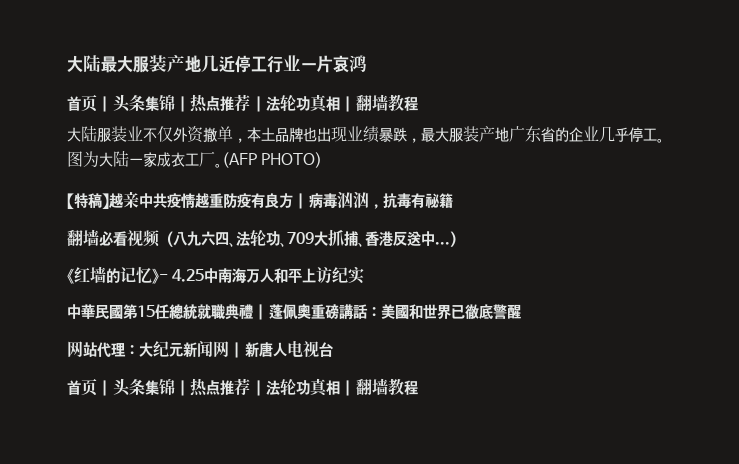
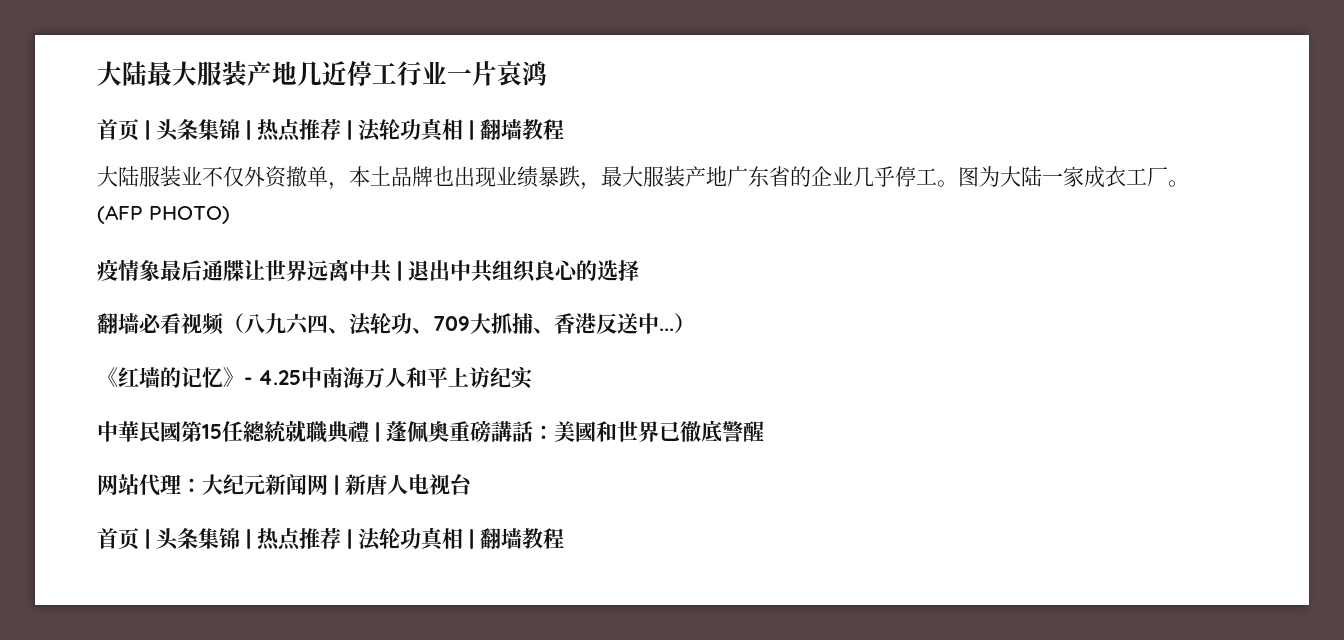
- 【特稿】越亲中共疫情越重防疫有良方 | 病毒汹汹，抗毒有秘籍
+ 疫情象最后通牒让世界远离中共 | 退出中共组织良心的选择

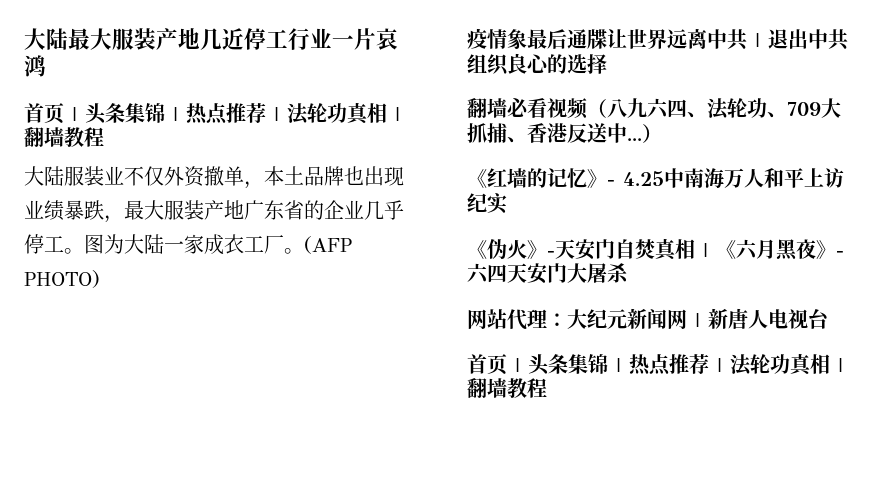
- 中華民國第15任總統就職典禮 | 蓬佩奧重磅講話：美國和世界已徹底警醒
+ 《伪火》-天安门自焚真相 | 《六月黑夜》-六四天安门大屠杀

